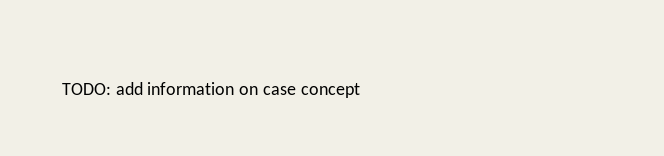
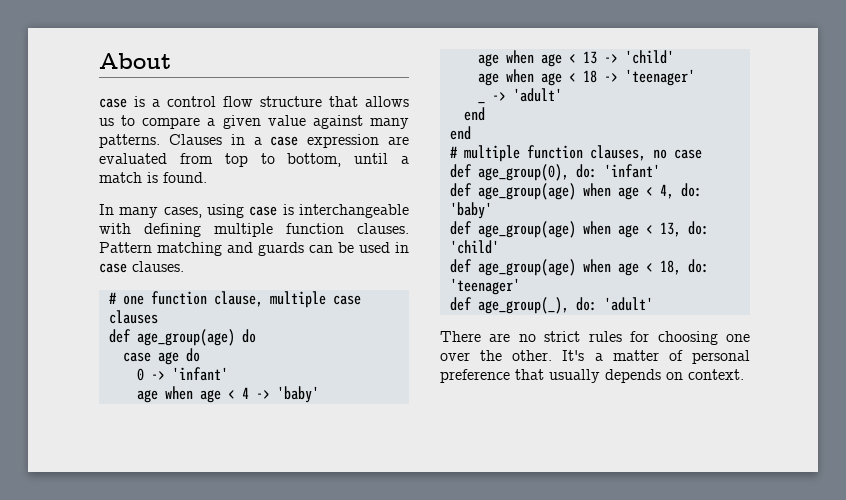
- TODO: add information on case concept
+ About
+ case is a control flow structure that allows us to compare a given value against many patterns. Clauses in a case expression are evaluated from top to bottom, until a match is found.
+ In many cases, using case is interchangeable with defining multiple function clauses. Pattern matching and guards can be used in case clauses.
+ # one function clause, multiple case clauses
+ def age_group(age) do
+ case age do
+ 0 -> 'infant'
+ age when age < 4 -> 'baby'
+ age when age < 13 -> 'child'
+ age when age < 18 -> 'teenager'
+ _ -> 'adult'
+ end
+ end
+ # multiple function clauses, no case
+ def age_group(0), do: 'infant'
+ def age_group(age) when age < 4, do: 'baby'
+ def age_group(age) when age < 13, do: 'child'
+ def age_group(age) when age < 18, do: 'teenager'
+ def age_group(_), do: 'adult'
+ There are no strict rules for choosing one over the other. It's a matter of personal preference that usually depends on context.

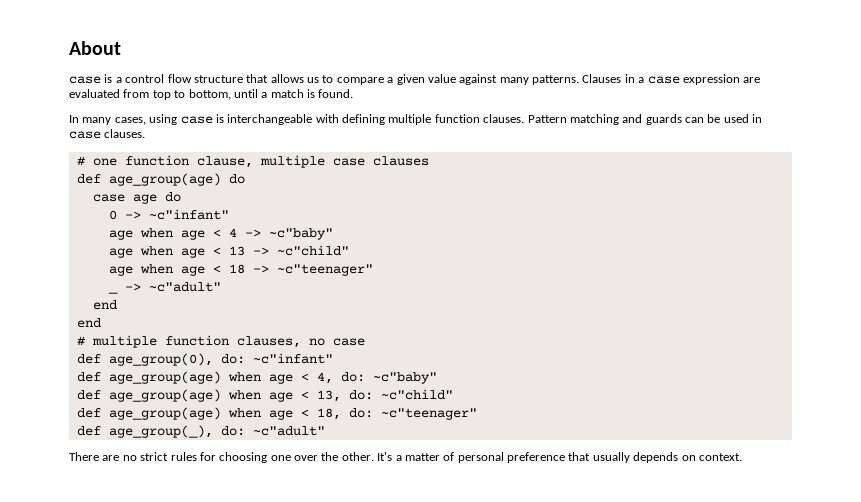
- 0 -> 'infant'
+ 0 -> ~c"infant"
- age when age < 4 -> 'baby'
+ age when age < 4 -> ~c"baby"
- age when age < 13 -> 'child'
+ age when age < 13 -> ~c"child"
- age when age < 18 -> 'teenager'
+ age when age < 18 -> ~c"teenager"
- _ -> 'adult'
+ _ -> ~c"adult"
- def age_group(0), do: 'infant'
+ def age_group(0), do: ~c"infant"
- def age_group(age) when age < 4, do: 'baby'
+ def age_group(age) when age < 4, do: ~c"baby"
- def age_group(age) when age < 13, do: 'child'
+ def age_group(age) when age < 13, do: ~c"child"
- def age_group(age) when age < 18, do: 'teenager'
+ def age_group(age) when age < 18, do: ~c"teenager"
- def age_group(_), do: 'adult'
+ def age_group(_), do: ~c"adult"

